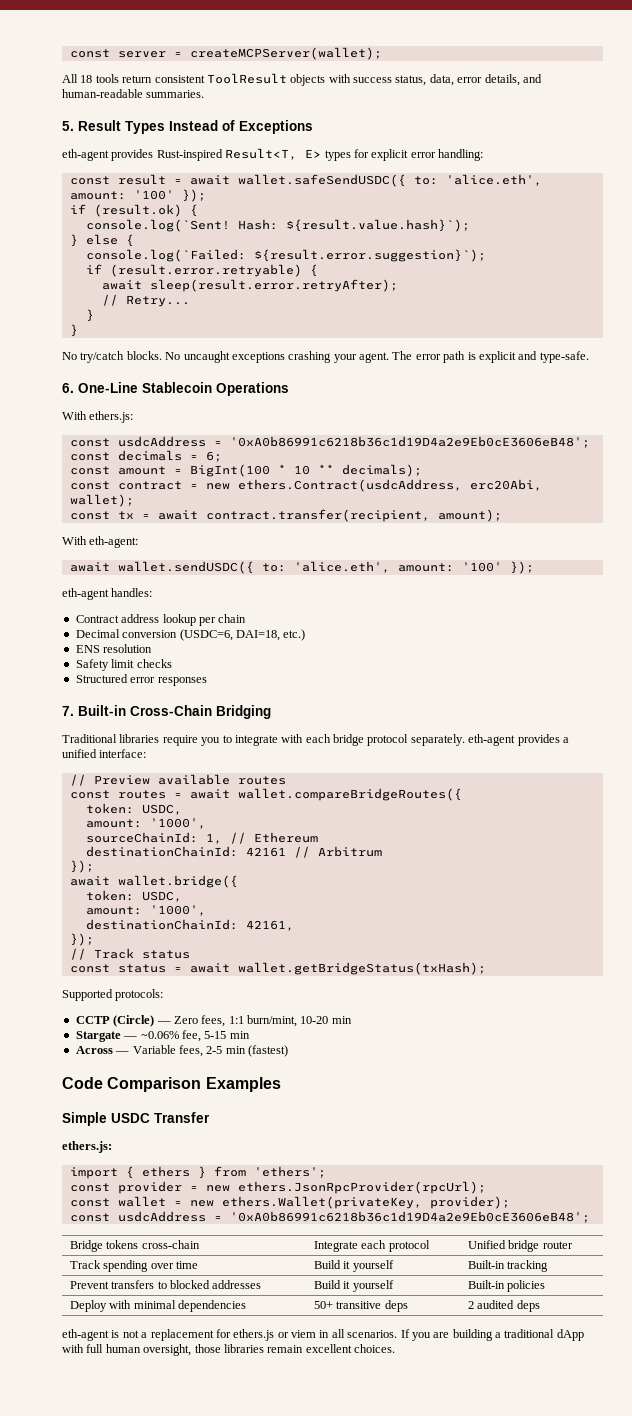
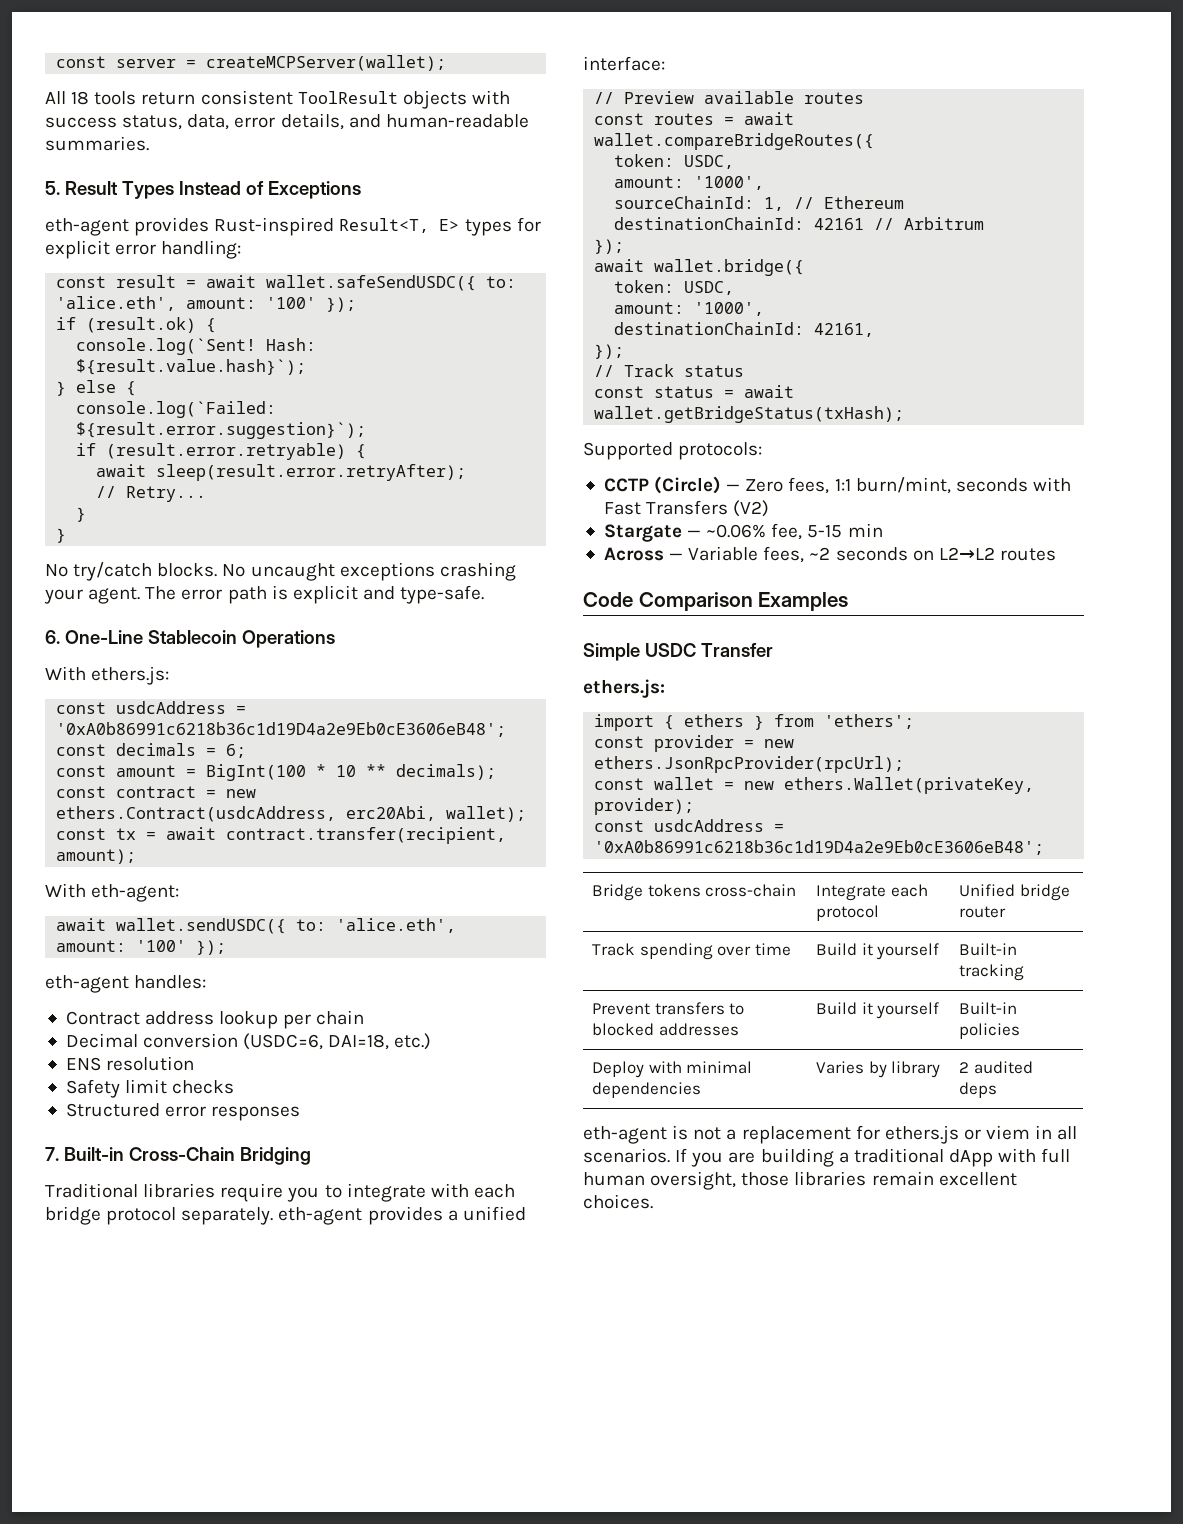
- CCTP (Circle) — Zero fees, 1:1 burn/mint, 10-20 min
+ CCTP (Circle) — Zero fees, 1:1 burn/mint, seconds with Fast Transfers (V2)
- Across — Variable fees, 2-5 min (fastest)
+ Across — Variable fees, ~2 seconds on L2→L2 routes
- Deploy with minimal dependencies | 50+ transitive deps | 2 audited deps
+ Deploy with minimal dependencies | Varies by library | 2 audited deps

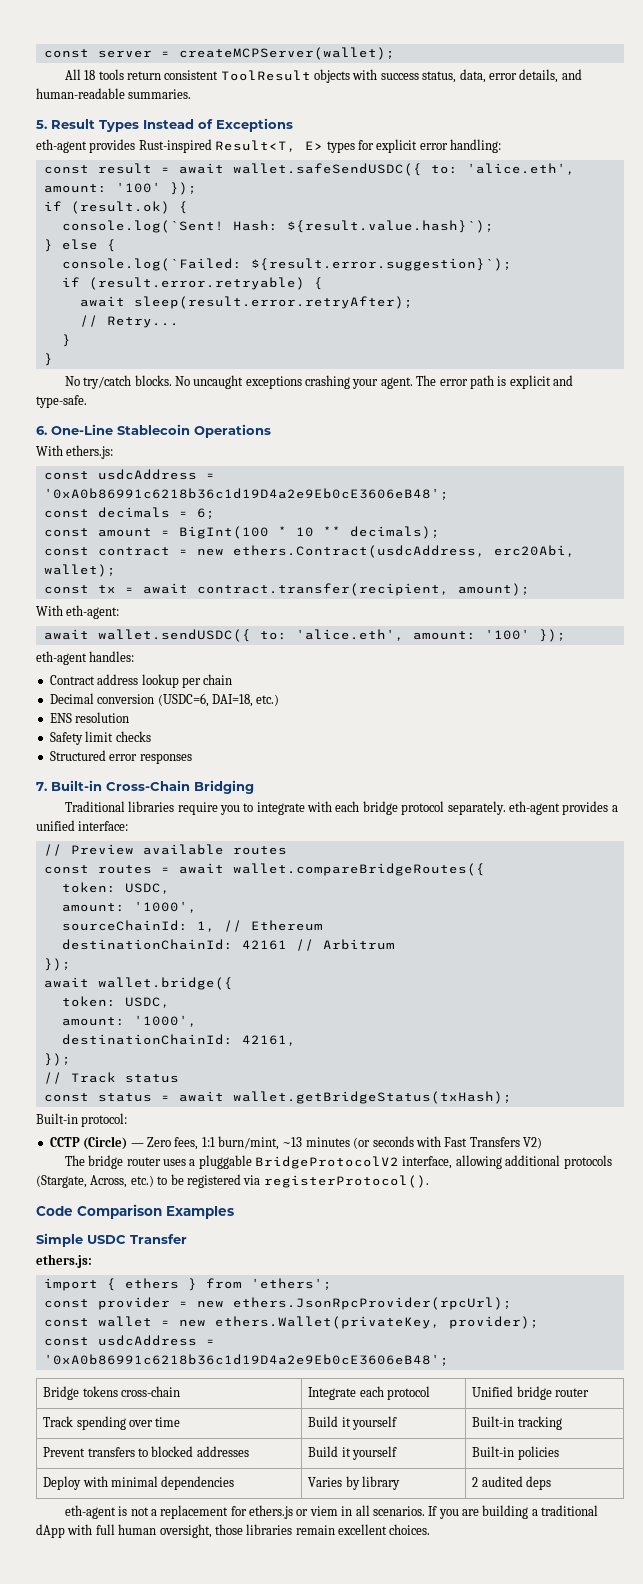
- Supported protocols:
+ Built-in protocol:
- CCTP (Circle) — Zero fees, 1:1 burn/mint, seconds with Fast Transfers (V2)
- Stargate — ~0.06% fee, 5-15 min
- Across — Variable fees, ~2 seconds on L2→L2 routes
+ CCTP (Circle) — Zero fees, 1:1 burn/mint, ~13 minutes (or seconds with Fast Transfers V2)
+ The bridge router uses a pluggable BridgeProtocolV2 interface, allowing additional protocols (Stargate, Across, etc.) to be registered via registerProtocol().

